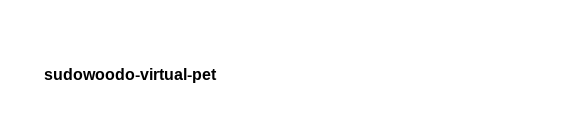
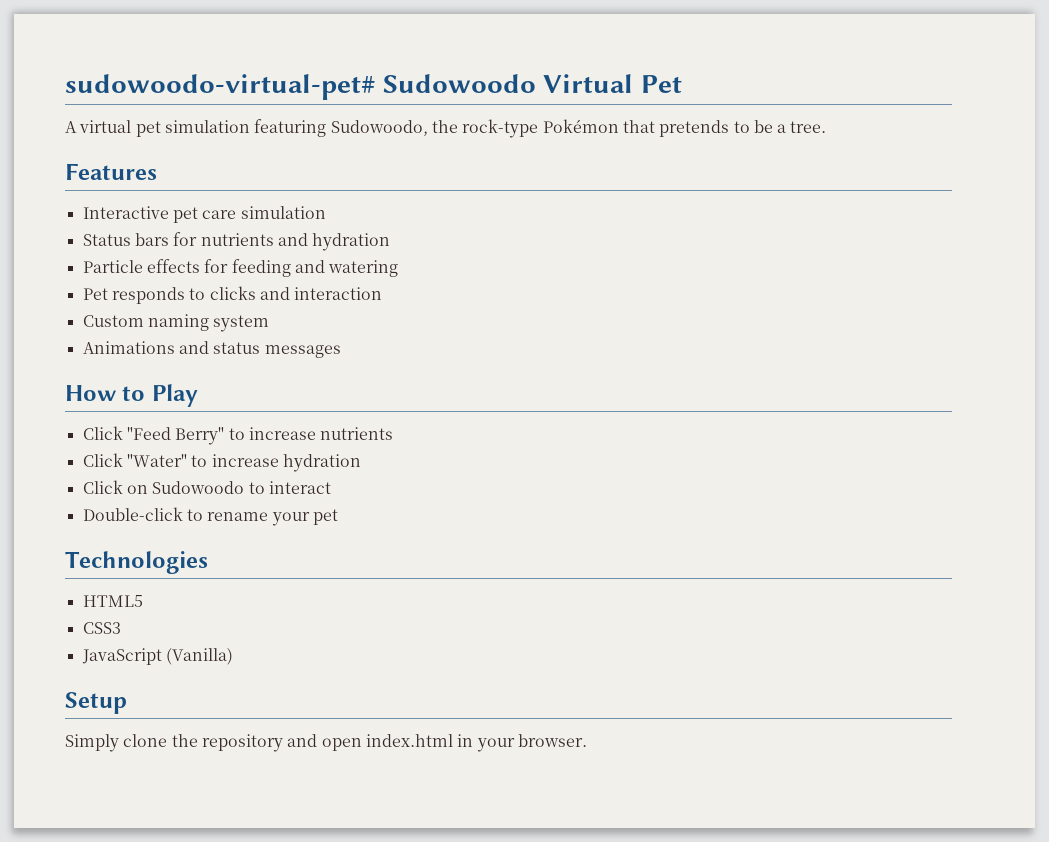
- sudowoodo-virtual-pet
+ sudowoodo-virtual-pet# Sudowoodo Virtual Pet
+ A virtual pet simulation featuring Sudowoodo, the rock-type Pokémon that pretends to be a tree.
+ Features
+ Interactive pet care simulation
+ Status bars for nutrients and hydration
+ Particle effects for feeding and watering
+ Pet responds to clicks and interaction
+ Custom naming system
+ Animations and status messages
+ How to Play
+ Click "Feed Berry" to increase nutrients
+ Click "Water" to increase hydration
+ Click on Sudowoodo to interact
+ Double-click to rename your pet
+ Technologies
+ HTML5
+ CSS3
+ JavaScript (Vanilla)
+ Setup
+ Simply clone the repository and open index.html in your browser.

